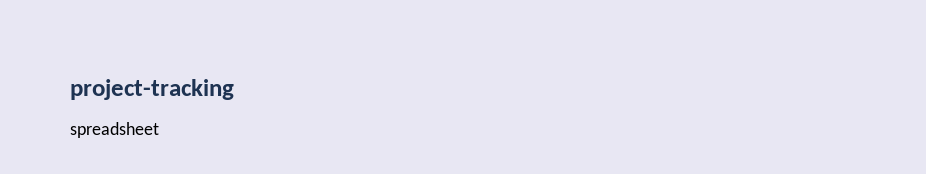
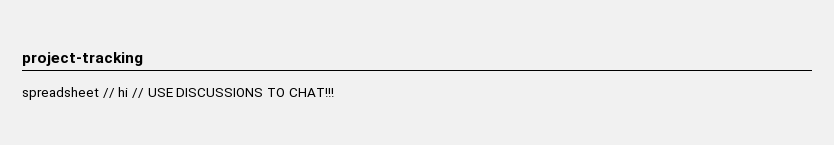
- spreadsheet
+ spreadsheet // hi // USE DISCUSSIONS TO CHAT!!!

